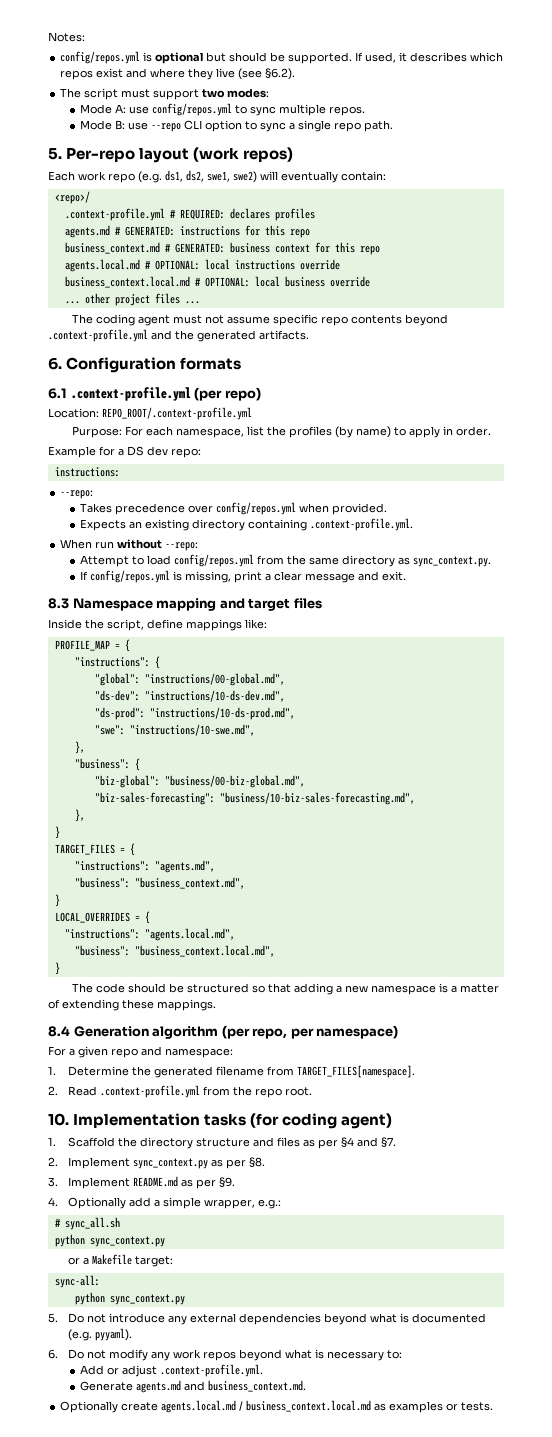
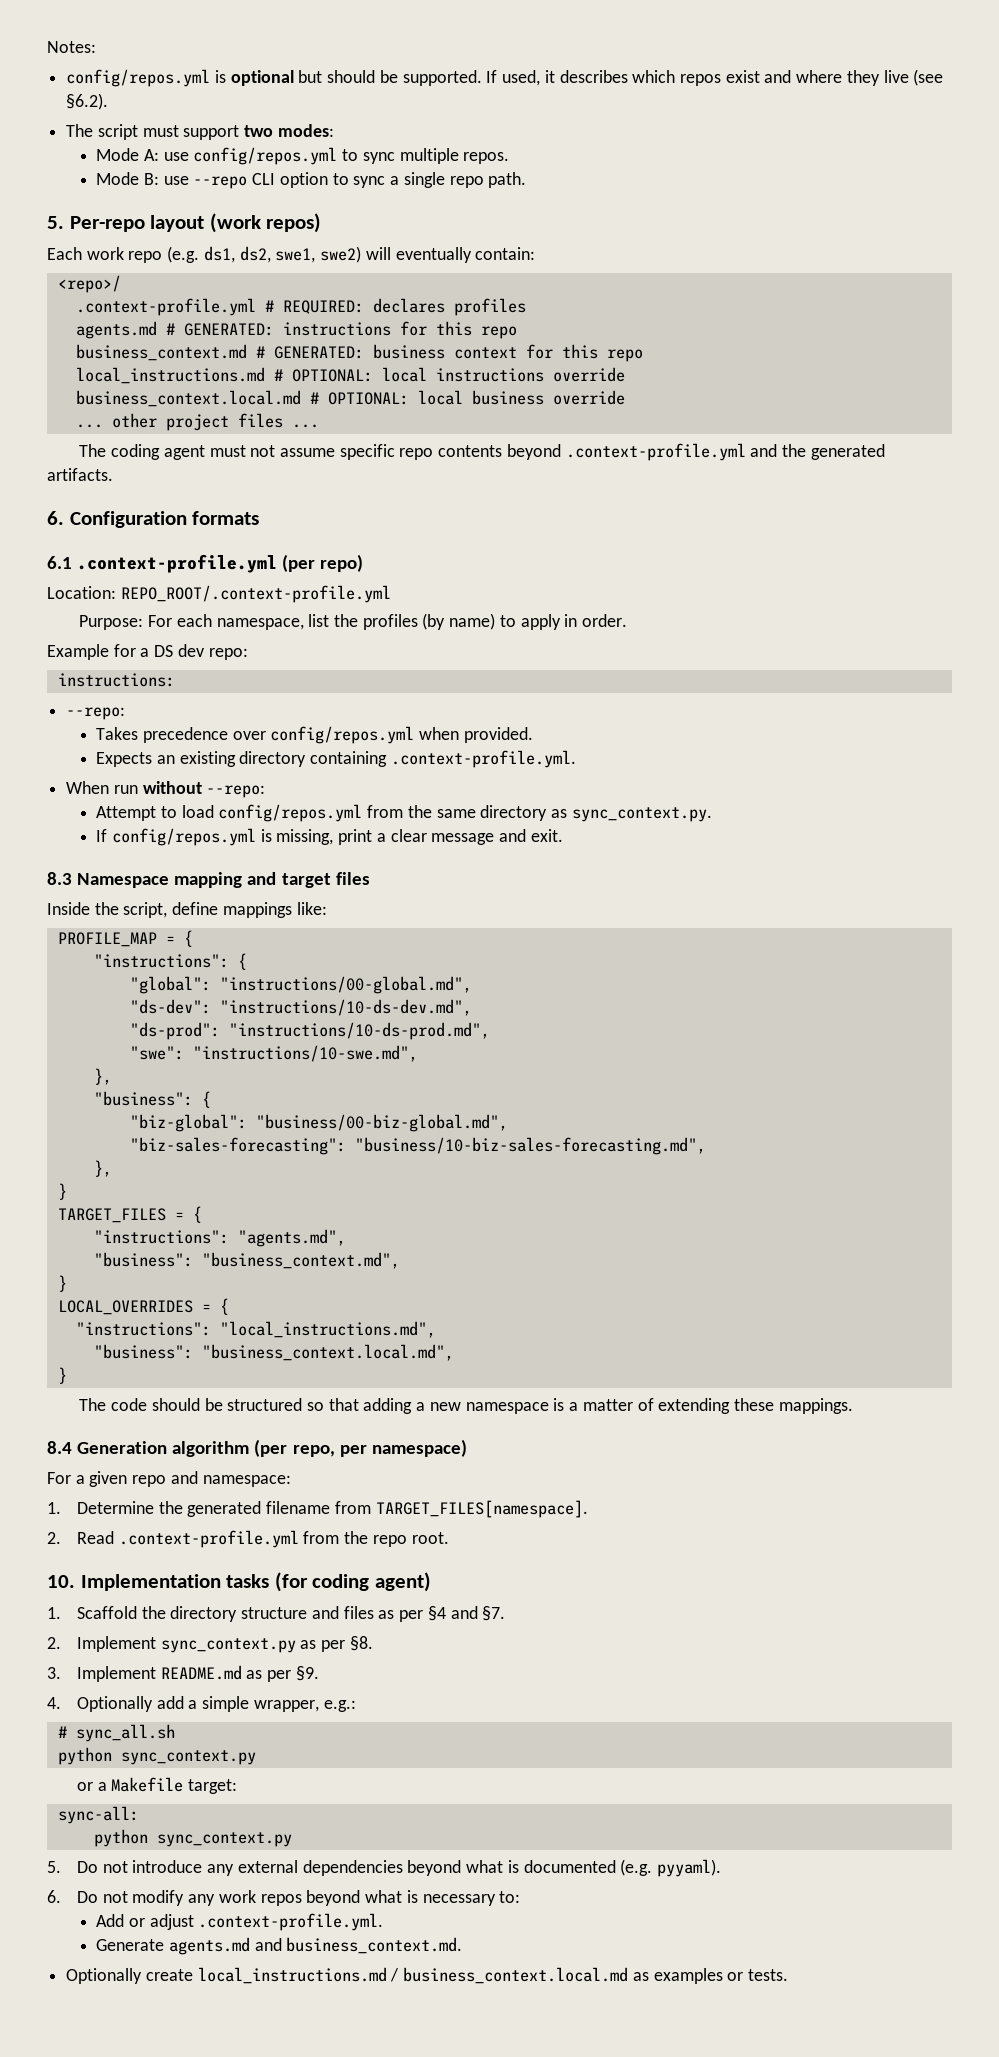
- agents.local.md # OPTIONAL: local instructions override
+ local_instructions.md # OPTIONAL: local instructions override
- "instructions": "agents.local.md",
+ "instructions": "local_instructions.md",
- Optionally create agents.local.md / business_context.local.md as examples or tests.
+ Optionally create local_instructions.md / business_context.local.md as examples or tests.

